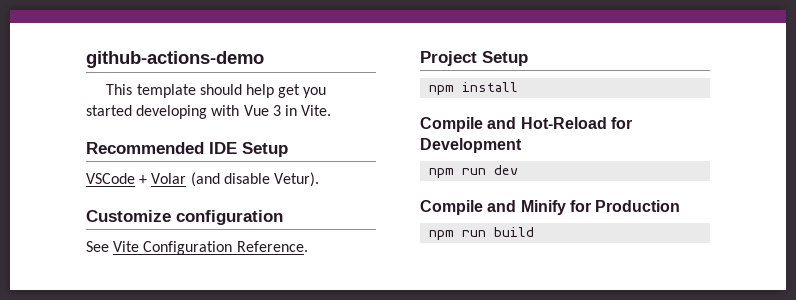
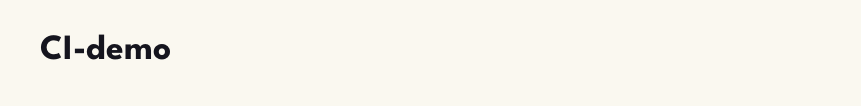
- github-actions-demo
- This template should help get you started developing with Vue 3 in Vite.
- Recommended IDE Setup
- VSCode + Volar (and disable Vetur).
- Customize configuration
- See Vite Configuration Reference.
- Project Setup
- npm install
- Compile and Hot-Reload for Development
- npm run dev
- Compile and Minify for Production
- npm run build
+ CI-demo

